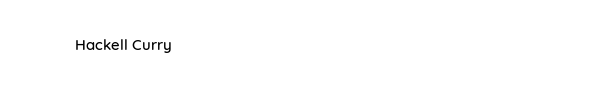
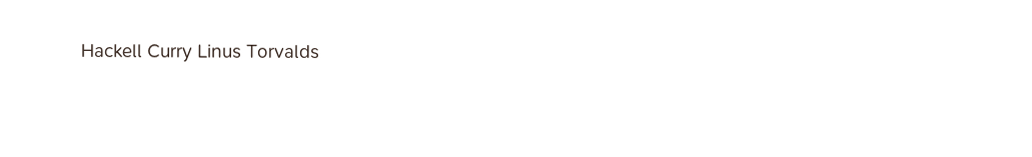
- Hackell Curry
+ Hackell Curry Linus Torvalds

